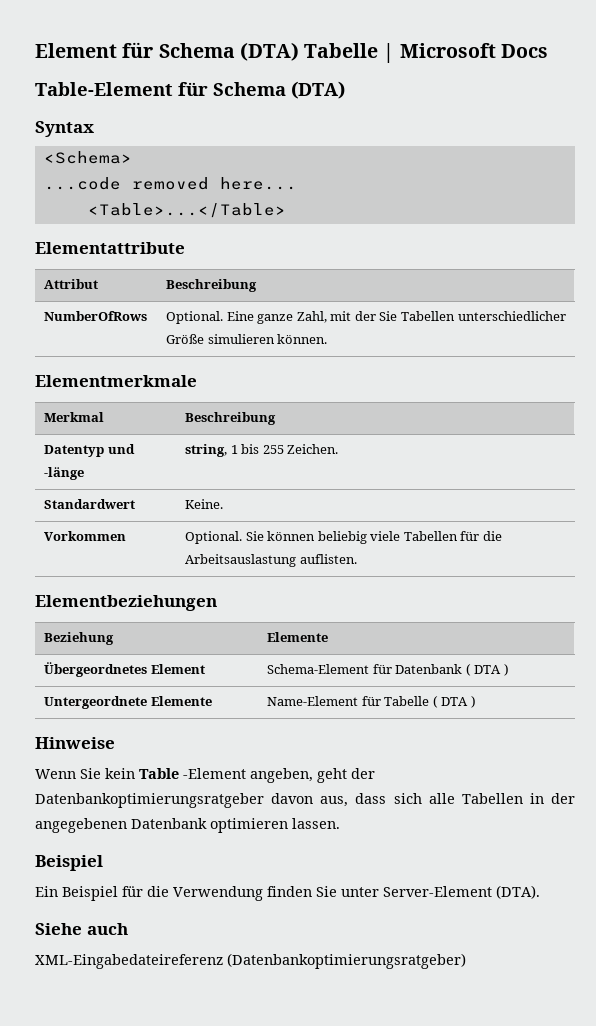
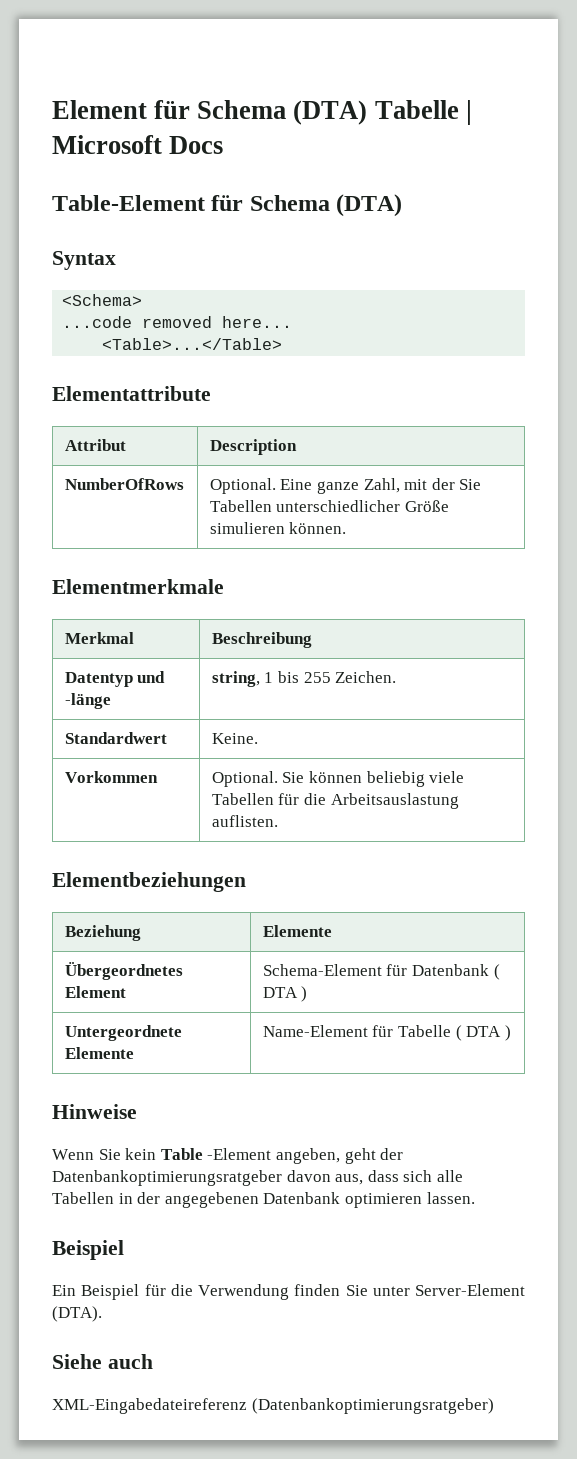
- Attribut | Beschreibung
+ Attribut | Description

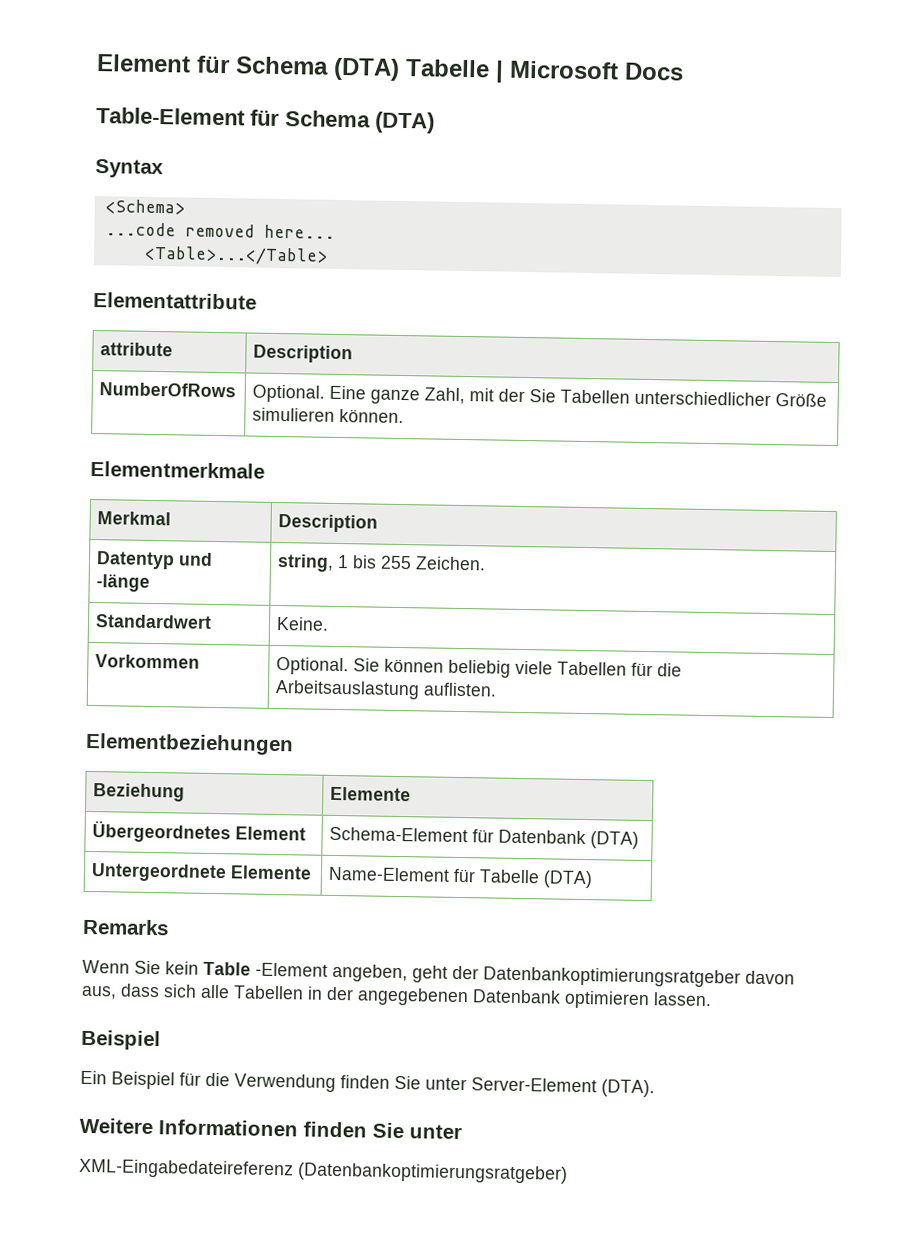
- Attribut | Description
+ attribute | Description
- Merkmal | Beschreibung
+ Merkmal | Description
- Übergeordnetes Element | Schema-Element für Datenbank ( DTA )
+ Übergeordnetes Element | Schema-Element für Datenbank (DTA)
- Untergeordnete Elemente | Name-Element für Tabelle ( DTA )
- Hinweise
+ Untergeordnete Elemente | Name-Element für Tabelle (DTA)
+ Remarks
- Siehe auch
+ Weitere Informationen finden Sie unter

